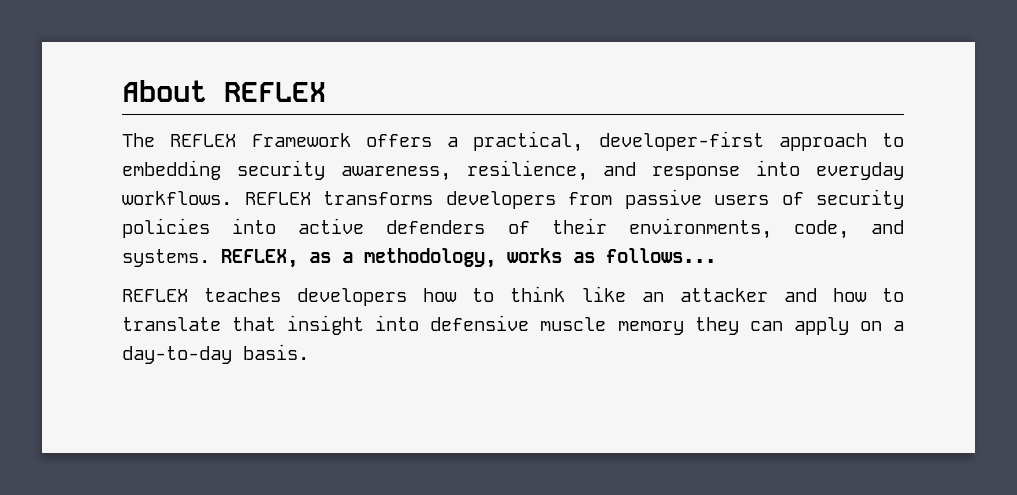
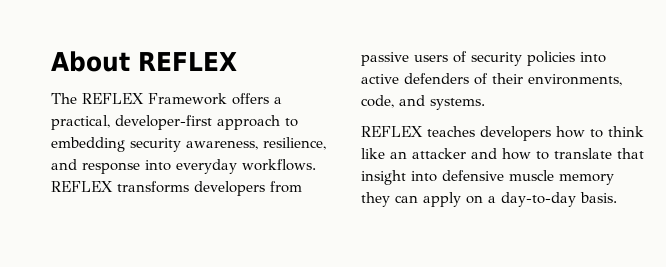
- REFLEX, as a methodology, works as follows...

